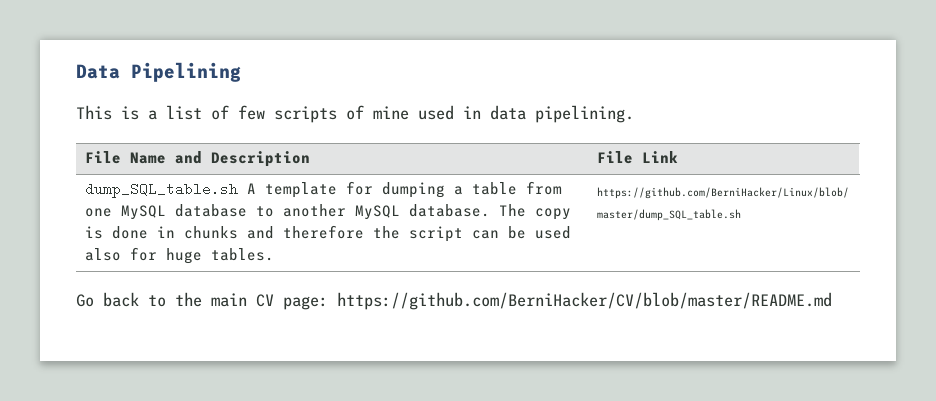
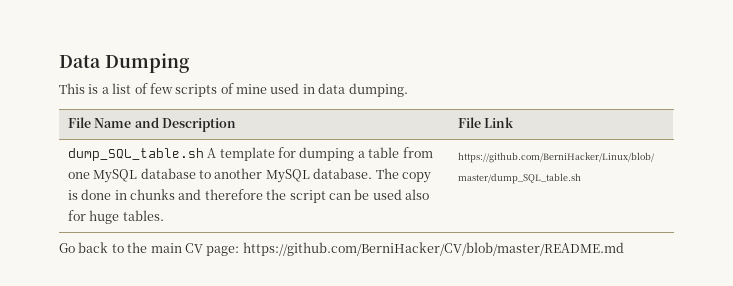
- Data Pipelining
+ Data Dumping
- This is a list of few scripts of mine used in data pipelining.
+ This is a list of few scripts of mine used in data dumping.

